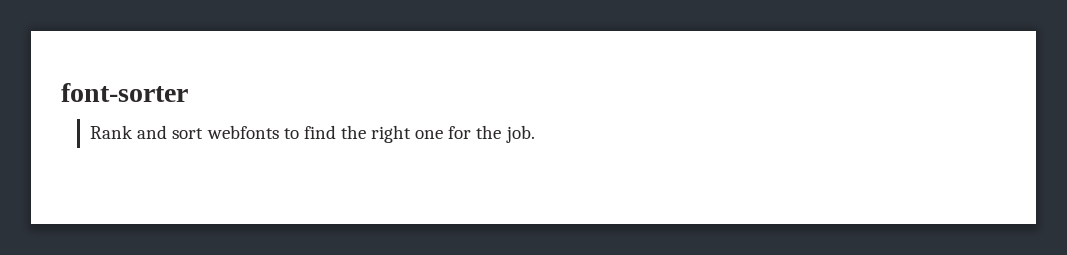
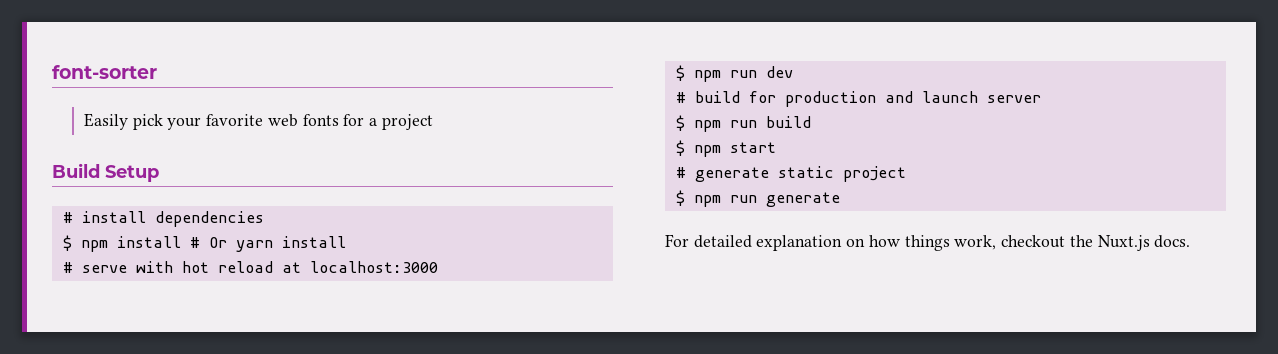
- Rank and sort webfonts to find the right one for the job.
+ Easily pick your favorite web fonts for a project
+ Build Setup
+ # install dependencies
+ $ npm install # Or yarn install
+ # serve with hot reload at localhost:3000
+ $ npm run dev
+ # build for production and launch server
+ $ npm run build
+ $ npm start
+ # generate static project
+ $ npm run generate
+ For detailed explanation on how things work, checkout the Nuxt.js docs.

